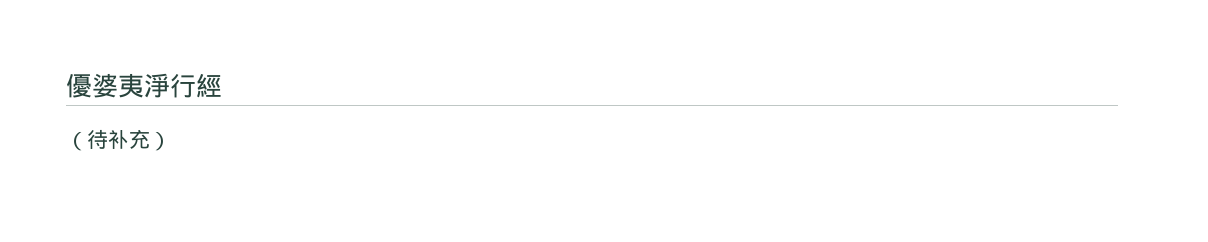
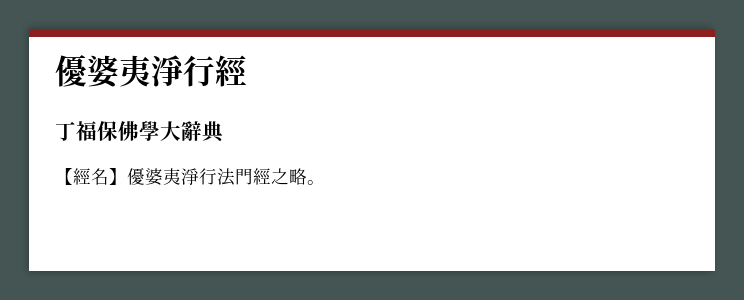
- （待补充）
+ 丁福保佛學大辭典
+ 【經名】優婆夷淨行法門經之略。

